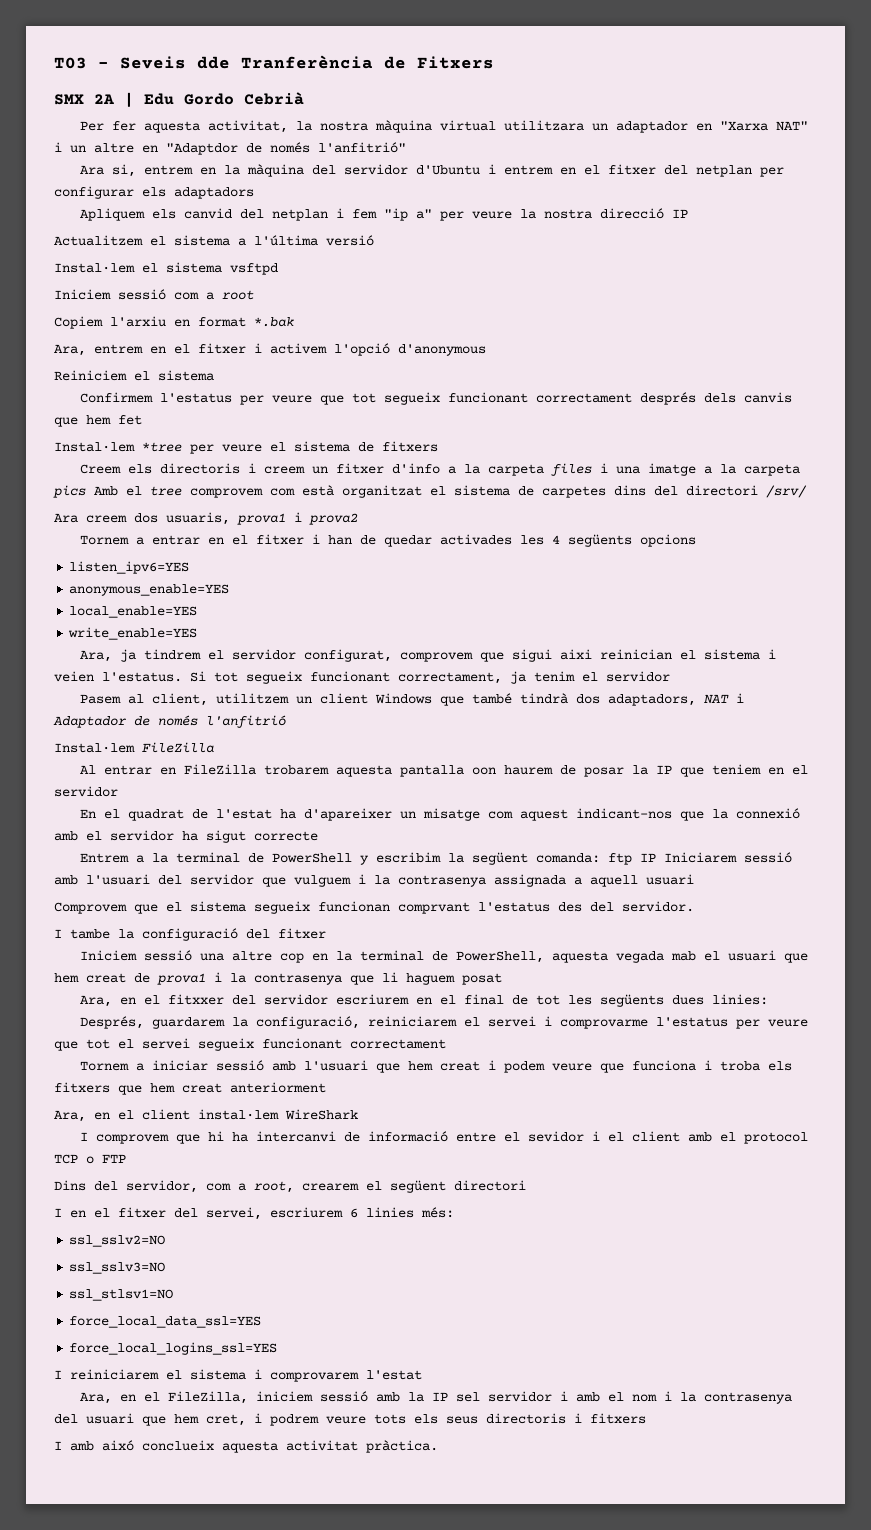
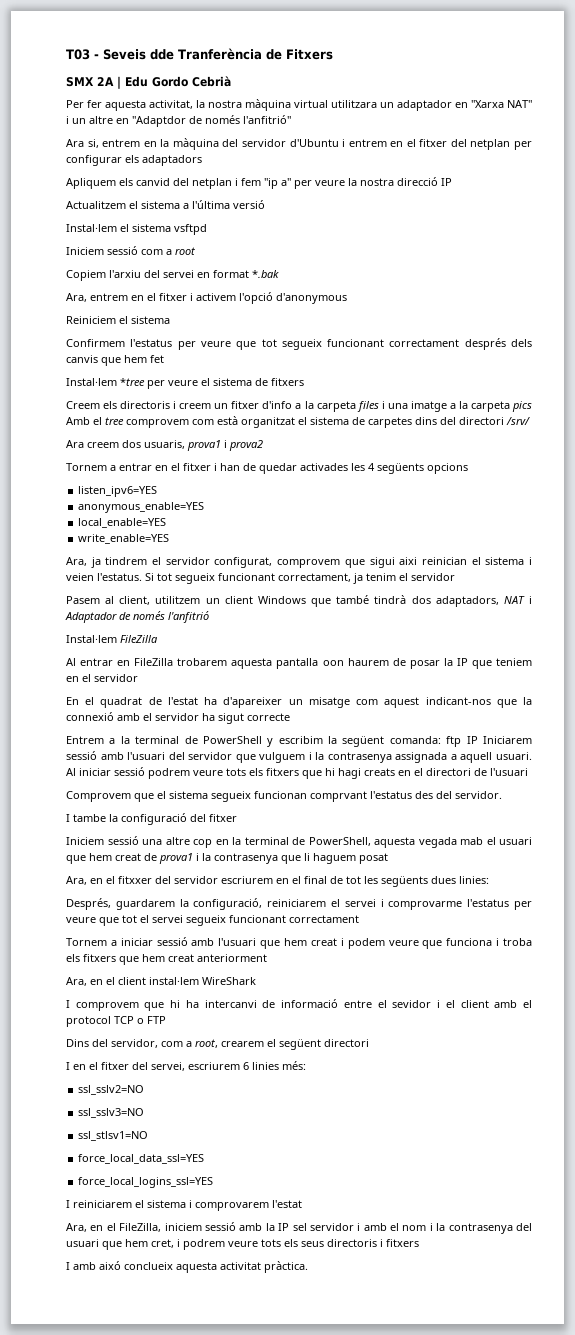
- Copiem l'arxiu en format *.bak
+ Copiem l'arxiu del servei en format *.bak
- Entrem a la terminal de PowerShell y escribim la següent comanda: ftp IP Iniciarem sessió amb l'usuari del servidor que vulguem i la contrasenya assignada a aquell usuari
+ Entrem a la terminal de PowerShell y escribim la següent comanda: ftp IP Iniciarem sessió amb l'usuari del servidor que vulguem i la contrasenya assignada a aquell usuari. Al iniciar sessió podrem veure tots els fitxers que hi hagi creats en el directori de l'usuari

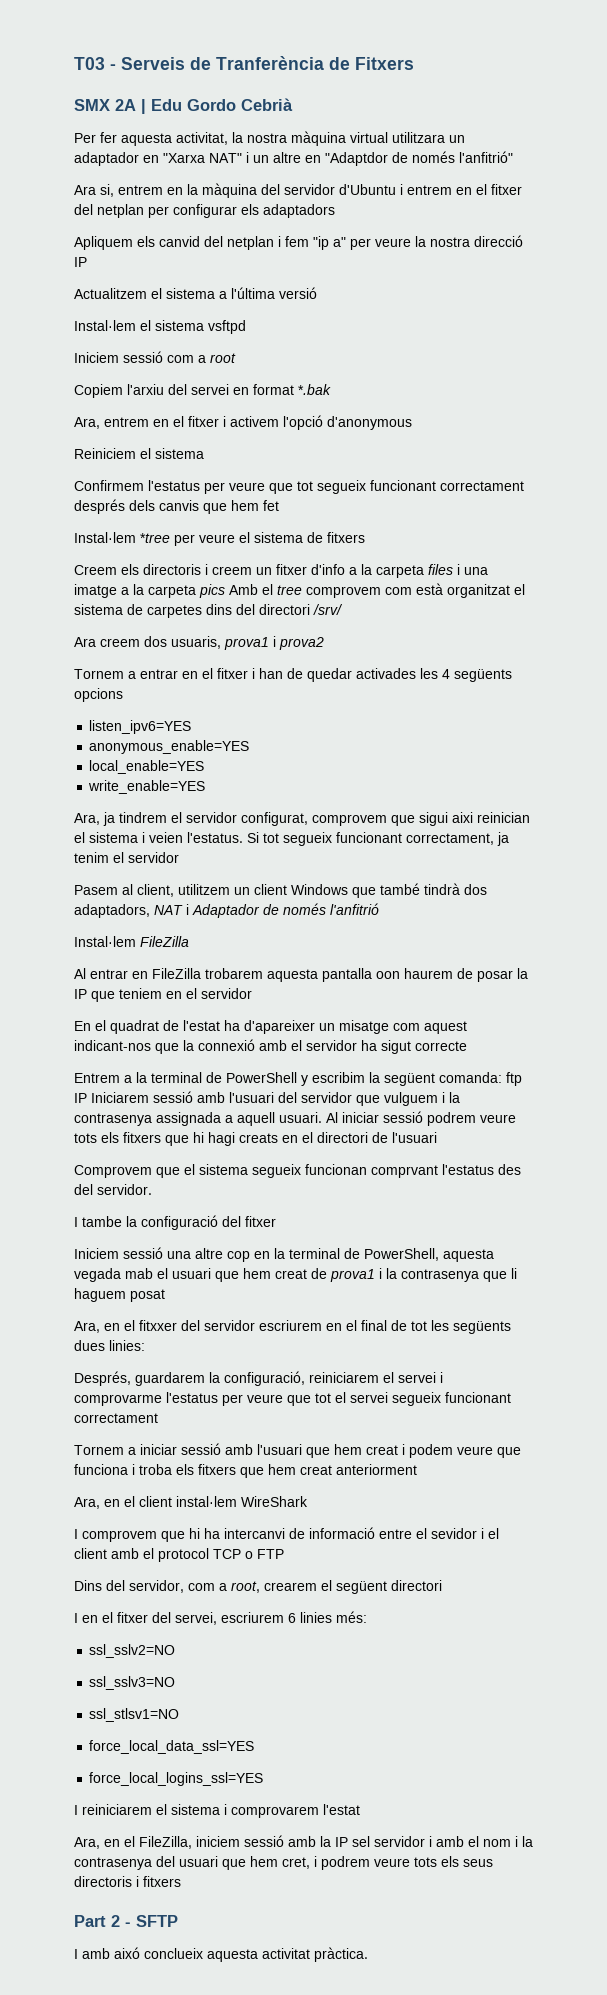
- T03 - Seveis dde Tranferència de Fitxers
+ T03 - Serveis de Tranferència de Fitxers
+ Part 2 - SFTP

